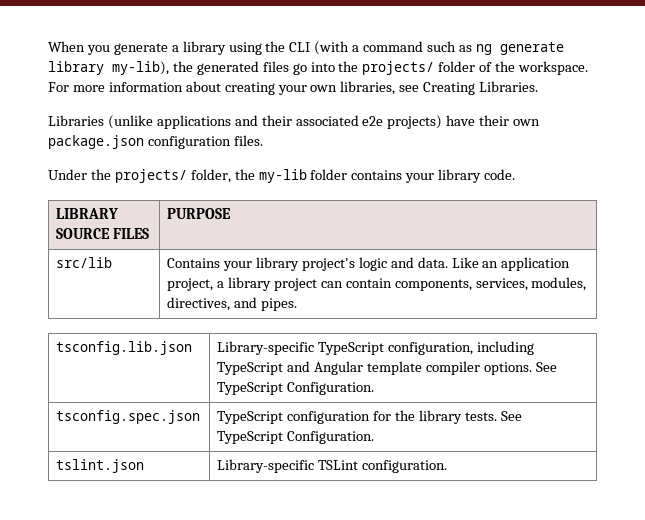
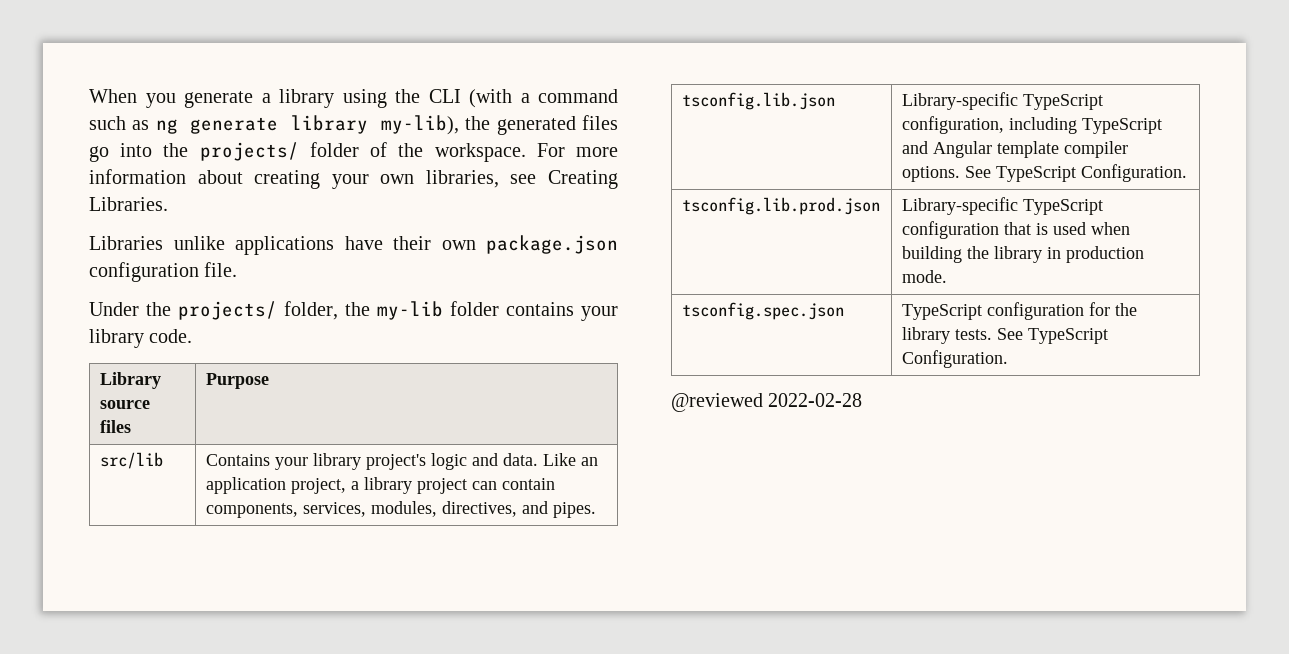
- Libraries (unlike applications and their associated e2e projects) have their own package.json configuration files.
+ Libraries unlike applications have their own package.json configuration file.
- LIBRARY SOURCE FILES | PURPOSE
+ Library source files | Purpose
+ tsconfig.lib.prod.json | Library-specific TypeScript configuration that is used when building the library in production mode.
- tslint.json | Library-specific TSLint configuration.
+ @reviewed 2022-02-28

